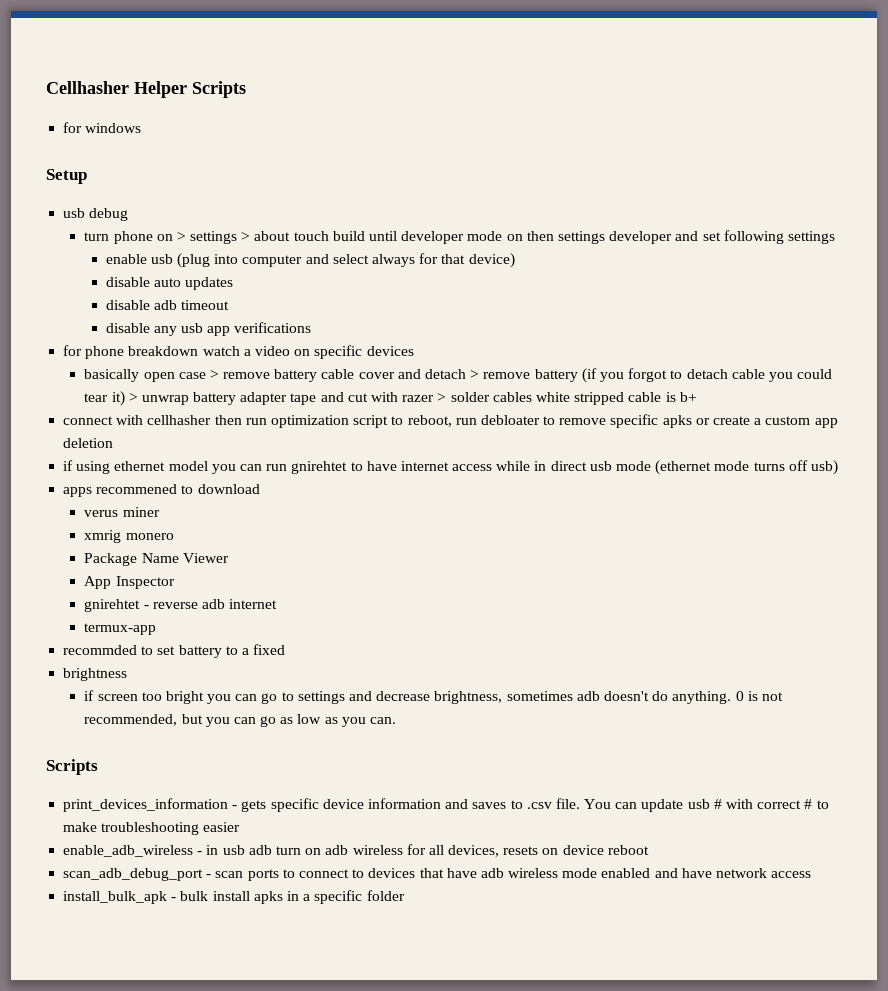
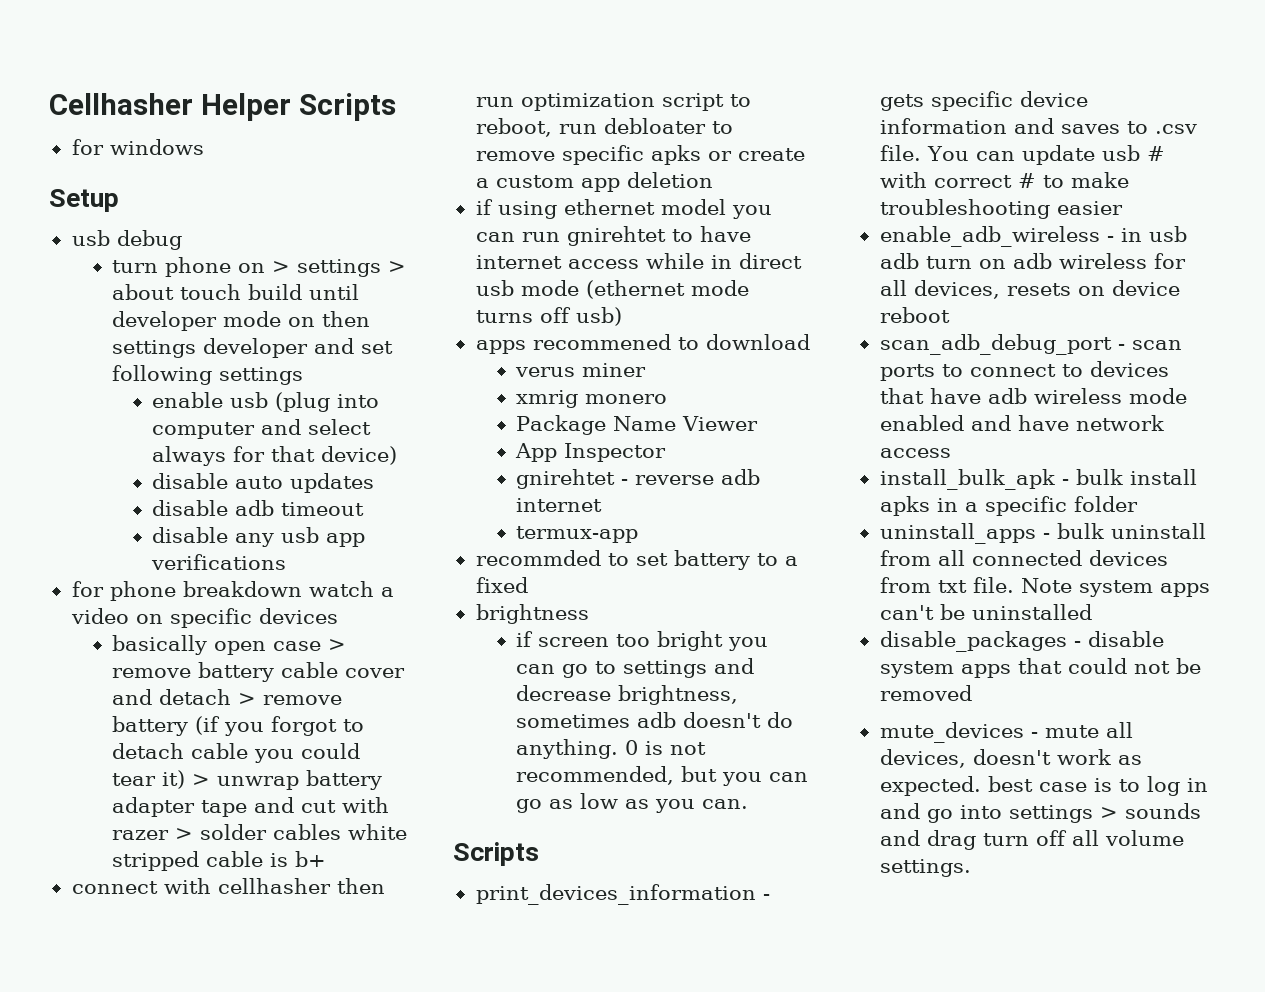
+ uninstall_apps - bulk uninstall from all connected devices from txt file. Note system apps can't be uninstalled
+ disable_packages - disable system apps that could not be removed
+ mute_devices - mute all devices, doesn't work as expected. best case is to log in and go into settings > sounds and drag turn off all volume settings.

